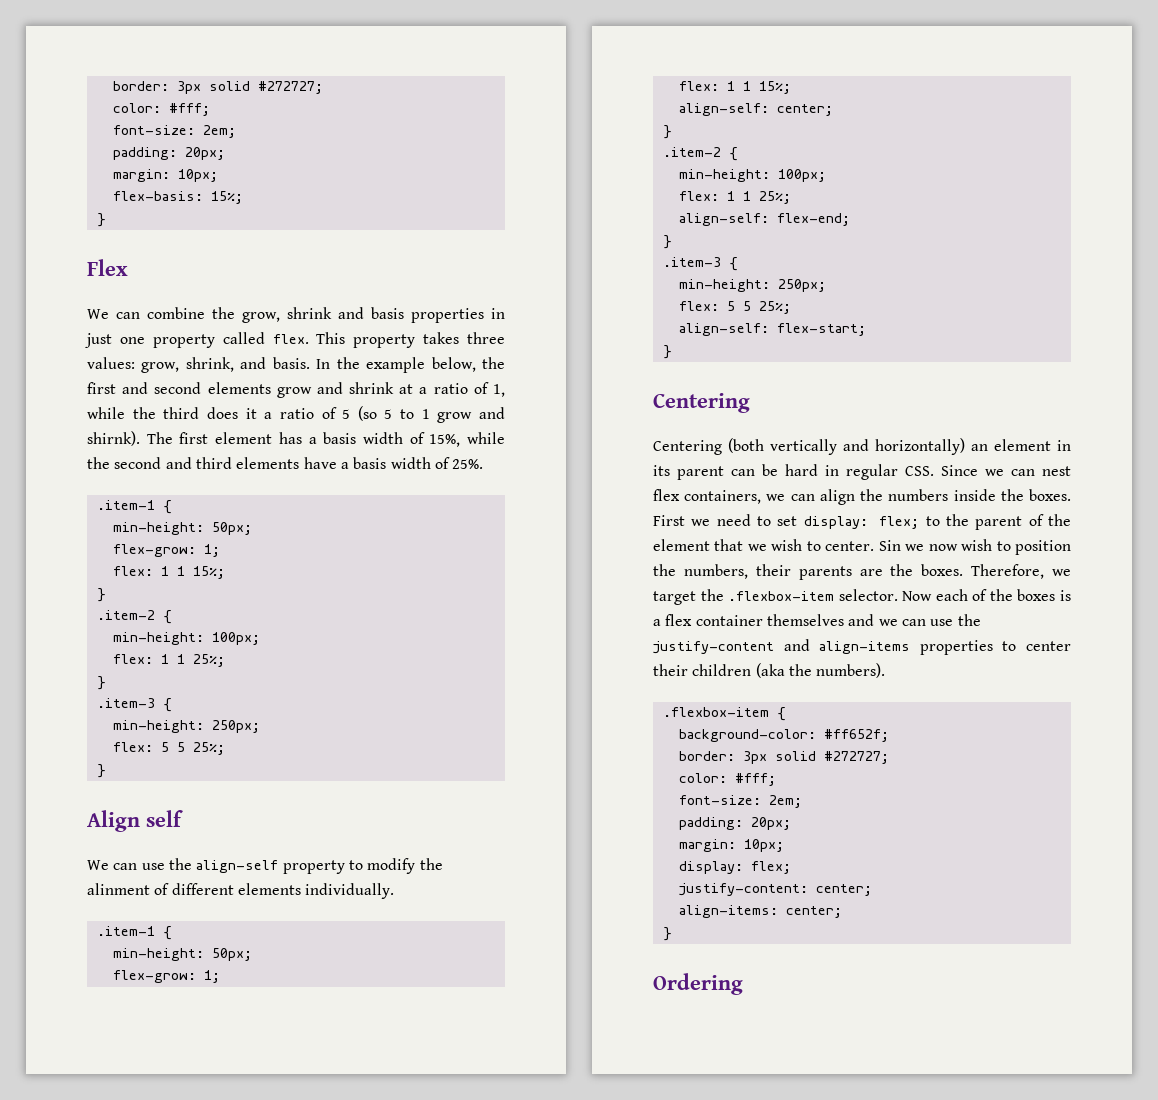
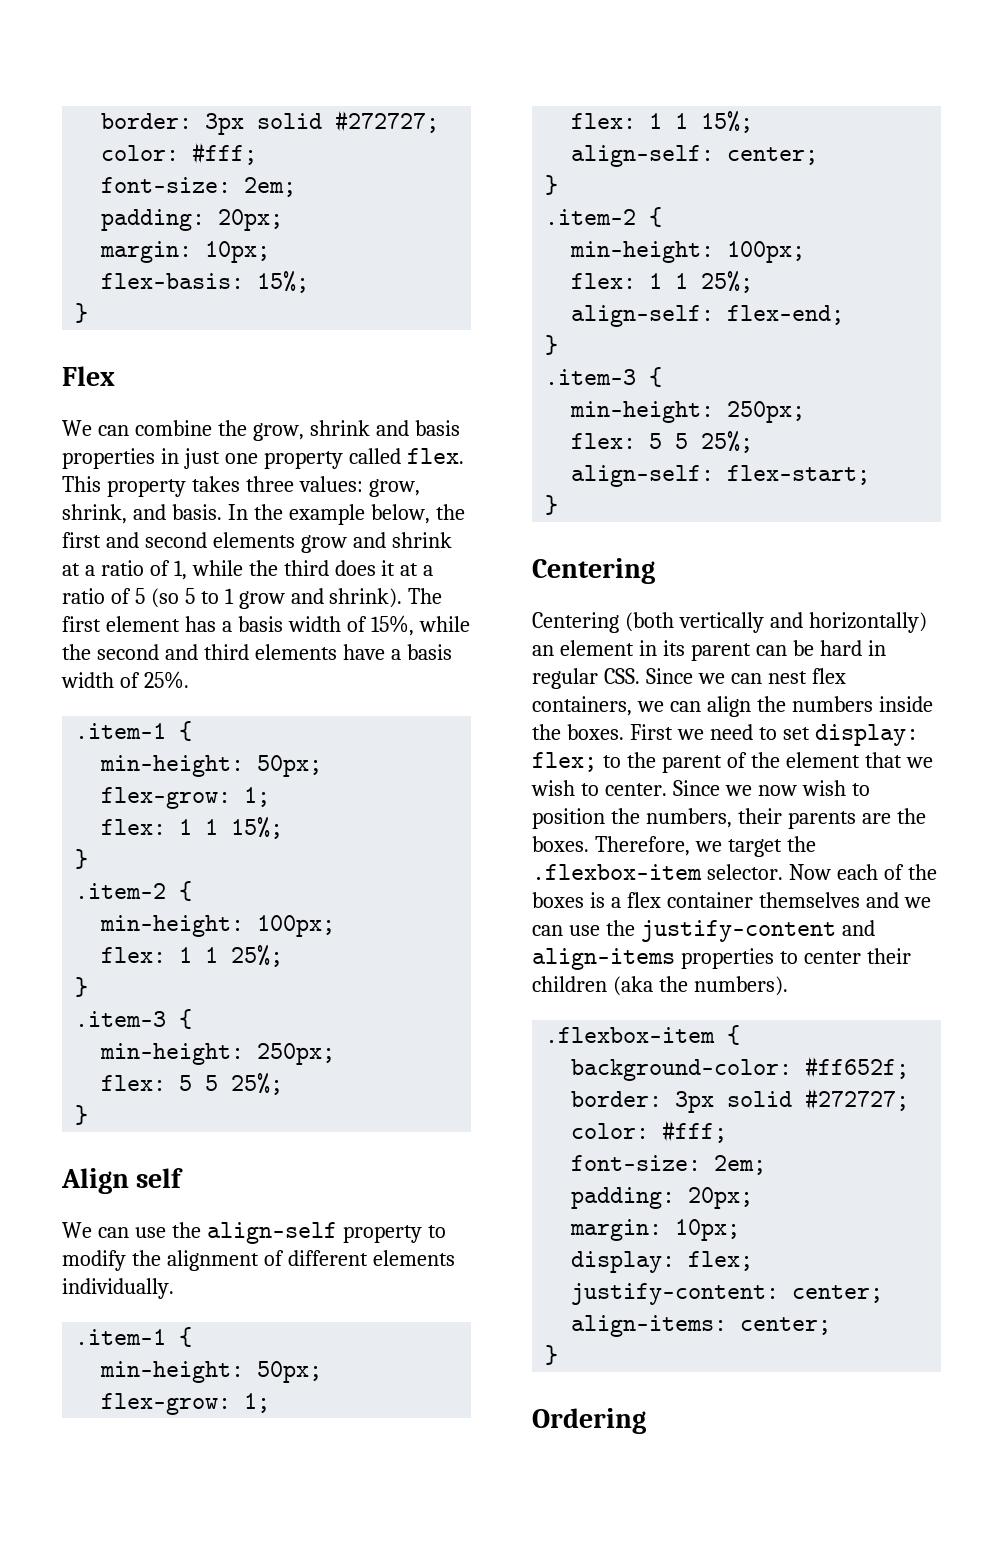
- In the example below, the first and second elements grow and shrink at a ratio of 1, while the third does it a ratio of 5 (so 5 to 1 grow and shirnk).
+ In the example below, the first and second elements grow and shrink at a ratio of 1, while the third does it at a ratio of 5 (so 5 to 1 grow and shrink).
- We can use the align-self property to modify the alinment of different elements individually.
+ We can use the align-self property to modify the alignment of different elements individually.
- Sin we now wish to position the numbers, their parents are the boxes.
+ Since we now wish to position the numbers, their parents are the boxes.

